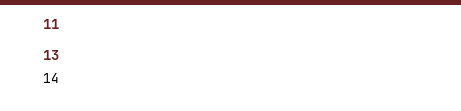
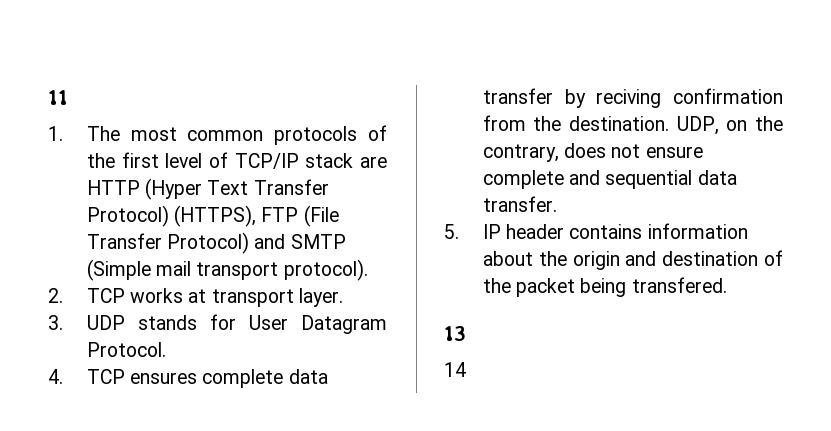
+ 1. The most common protocols of the first level of TCP/IP stack are HTTP (Hyper Text Transfer Protocol) (HTTPS), FTP (File Transfer Protocol) and SMTP (Simple mail transport protocol).
+ 2. TCP works at transport layer.
+ 3. UDP stands for User Datagram Protocol.
+ 4. TCP ensures complete data transfer by reciving confirmation from the destination. UDP, on the contrary, does not ensure complete and sequential data transfer.
+ 5. IP header contains information about the origin and destination of the packet being transfered.

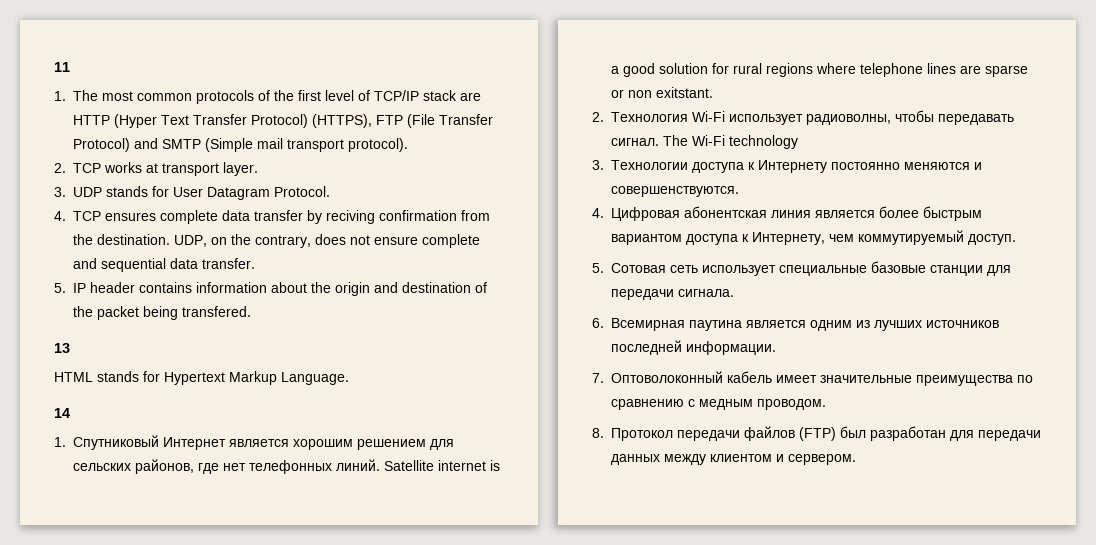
+ HTML stands for Hypertext Markup Language.
  14
+ 1. Спутниковый Интернет является хорошим решением для сельских районов, где нет телефонных линий. Satellite internet is a good solution for rural regions where telephone lines are sparse or non exitstant.
+ 2. Технология Wi-Fi использует радиоволны, чтобы передавать сигнал. The Wi-Fi technology
+ 3. Технологии доступа к Интернету постоянно меняются и совершенствуются.
+ 4. Цифровая абонентская линия является более быстрым вариантом доступа к Интернету, чем коммутируемый доступ.
+ 5. Сотовая сеть использует специальные базовые станции для передачи сигнала.
+ 6. Всемирная паутина является одним из лучших источников последней информации.
+ 7. Оптоволоконный кабель имеет значительные преимущества по сравнению с медным проводом.
+ 8. Протокол передачи файлов (FTP) был разработан для передачи данных между клиентом и сервером.

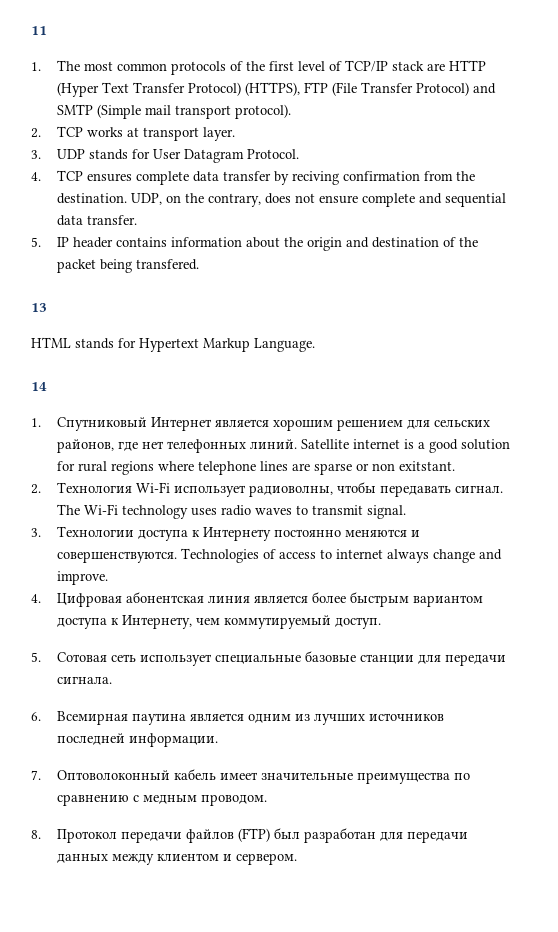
- The Wi-Fi technology
+ The Wi-Fi technology uses radio waves to transmit signal.
+ Technologies of access to internet always change and improve.

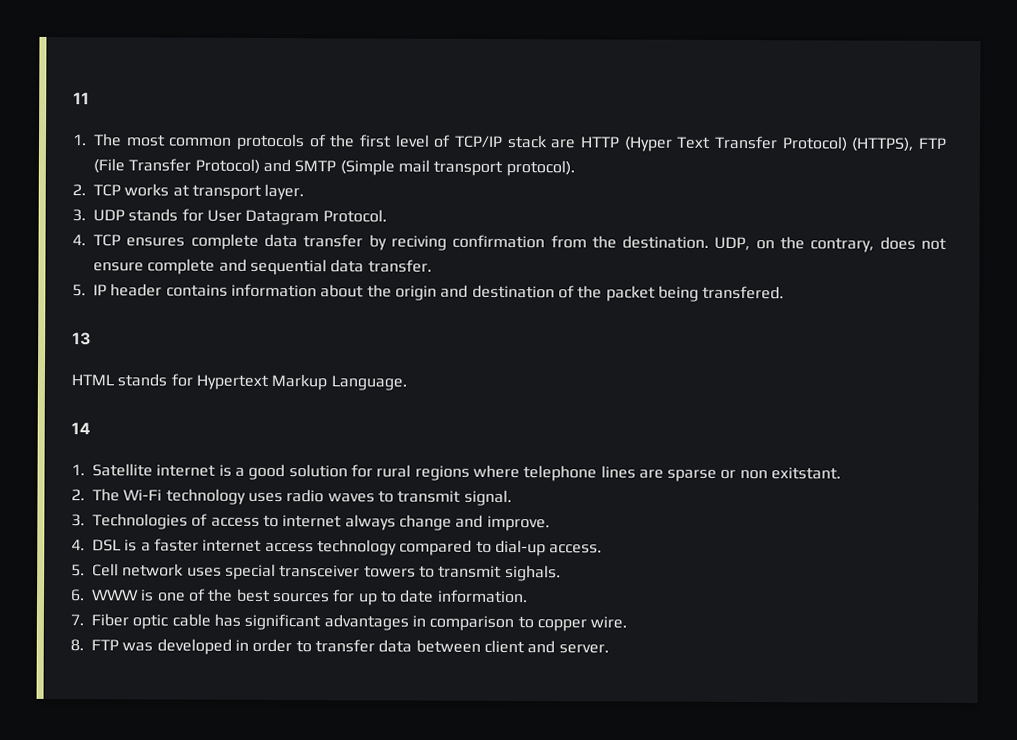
- 1. Спутниковый Интернет является хорошим решением для сельских районов, где нет телефонных линий. Satellite internet is a good solution for rural regions where telephone lines are sparse or non exitstant.
+ 1. Satellite internet is a good solution for rural regions where telephone lines are sparse or non exitstant.
- 2. Технология Wi-Fi использует радиоволны, чтобы передавать сигнал. The Wi-Fi technology uses radio waves to transmit signal.
+ 2. The Wi-Fi technology uses radio waves to transmit signal.
- 3. Технологии доступа к Интернету постоянно меняются и совершенствуются. Technologies of access to internet always change and improve.
+ 3. Technologies of access to internet always change and improve.
- 4. Цифровая абонентская линия является более быстрым вариантом доступа к Интернету, чем коммутируемый доступ.
- 5. Сотовая сеть использует специальные базовые станции для передачи сигнала.
- 6. Всемирная паутина является одним из лучших источников последней информации.
- 7. Оптоволоконный кабель имеет значительные преимущества по сравнению с медным проводом.
- 8. Протокол передачи файлов (FTP) был разработан для передачи данных между клиентом и сервером.
+ 4. DSL is a faster internet access technology compared to dial-up access.
+ 5. Cell network uses special transceiver towers to transmit sighals.
+ 6. WWW is one of the best sources for up to date information.
+ 7. Fiber optic cable has significant advantages in comparison to copper wire.
+ 8. FTP was developed in order to transfer data between client and server.

